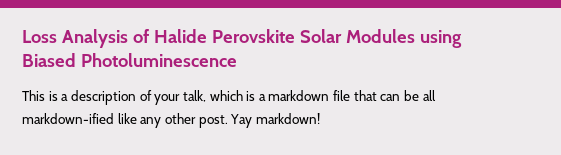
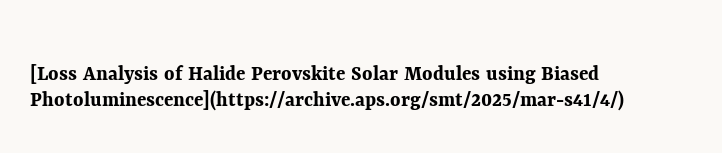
- Loss Analysis of Halide Perovskite Solar Modules using Biased Photoluminescence
- This is a description of your talk, which is a markdown file that can be all markdown-ified like any other post. Yay markdown!
+ [Loss Analysis of Halide Perovskite Solar Modules using Biased Photoluminescence](https://archive.aps.org/smt/2025/mar-s41/4/)

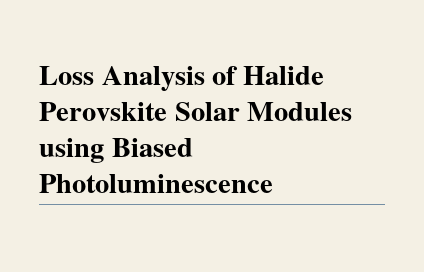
- [Loss Analysis of Halide Perovskite Solar Modules using Biased Photoluminescence](https://archive.aps.org/smt/2025/mar-s41/4/)
+ Loss Analysis of Halide Perovskite Solar Modules using Biased Photoluminescence

